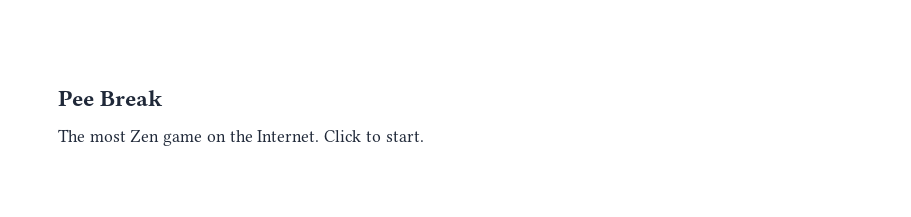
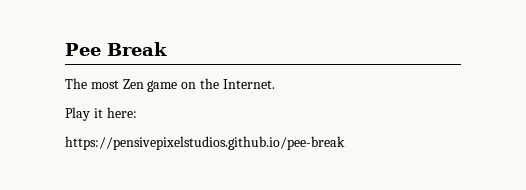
- The most Zen game on the Internet. Click to start.
+ The most Zen game on the Internet.
+ Play it here:
+ https://pensivepixelstudios.github.io/pee-break

